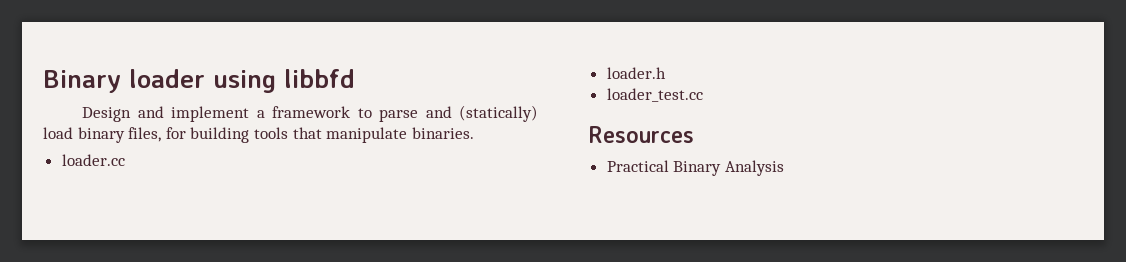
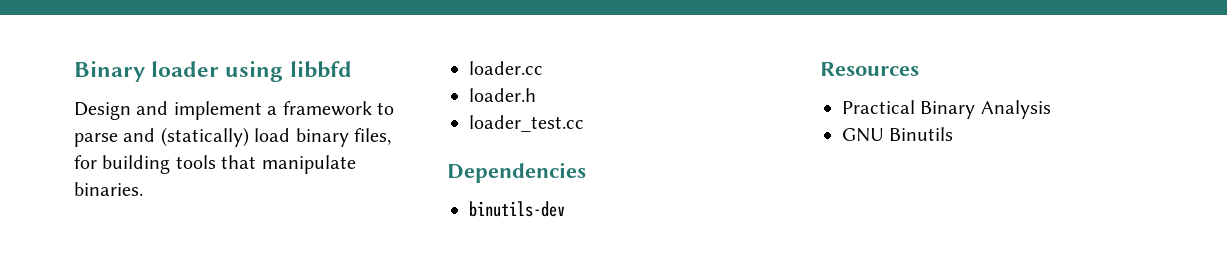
+ Dependencies
+ binutils-dev
+ GNU Binutils

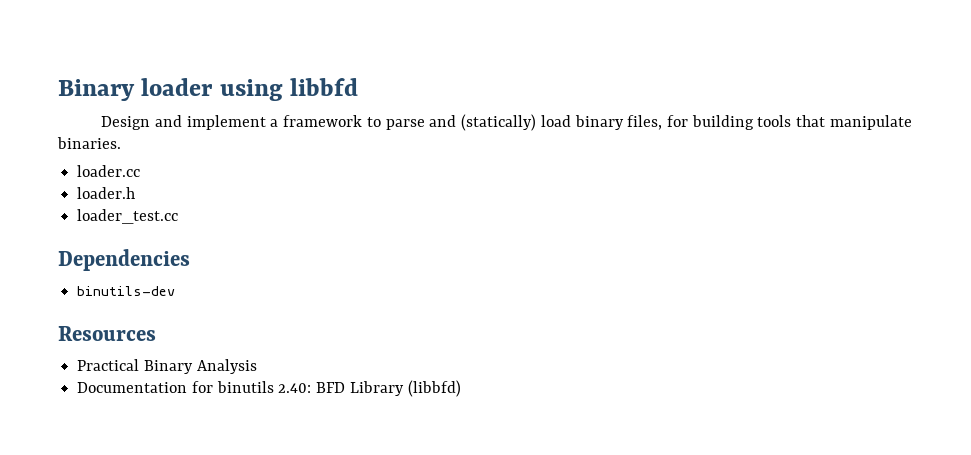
- GNU Binutils
+ Documentation for binutils 2.40: BFD Library (libbfd)

